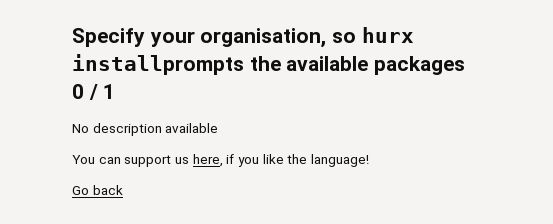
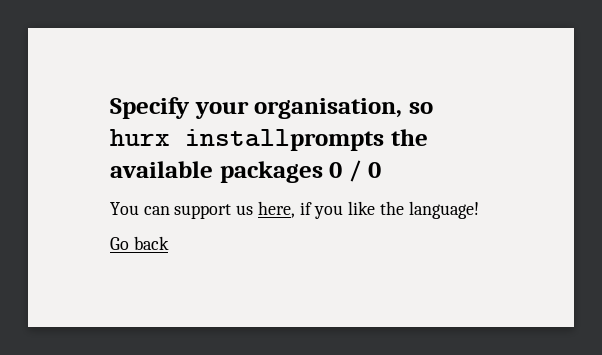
- Specify your organisation, so hurx installprompts the available packages 0 / 1
- No description available
+ Specify your organisation, so hurx installprompts the available packages 0 / 0

